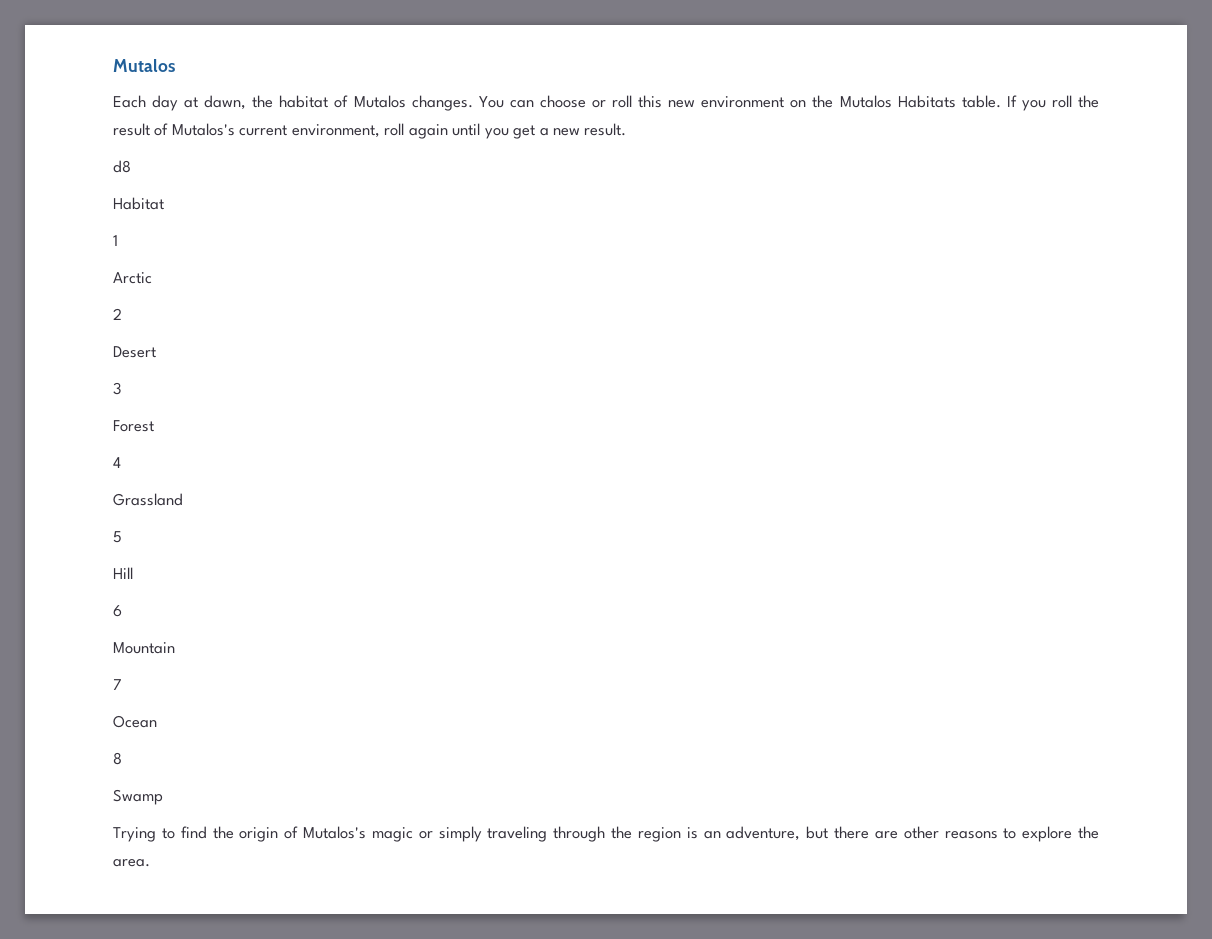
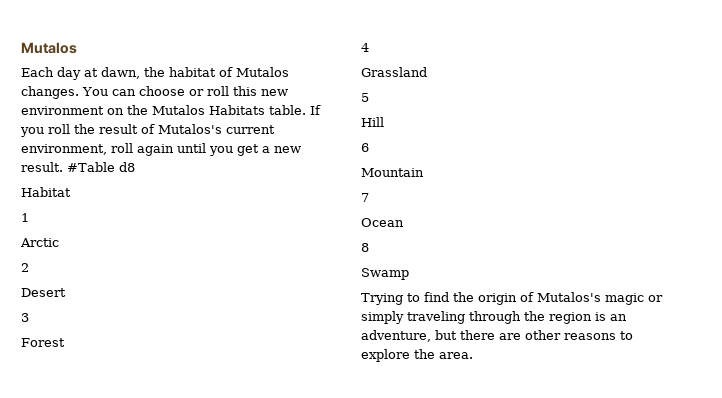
- If you roll the result of Mutalos's current environment, roll again until you get a new result.
- d8
+ If you roll the result of Mutalos's current environment, roll again until you get a new result. #Table d8

